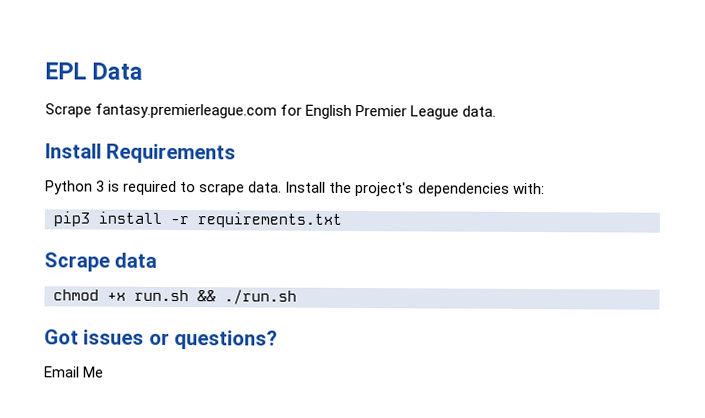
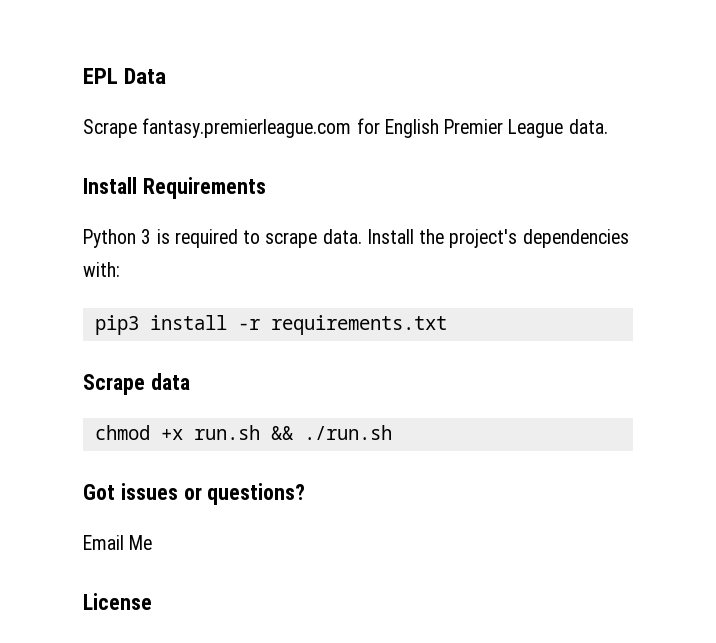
+ License

